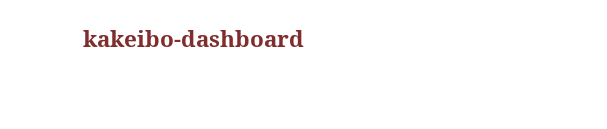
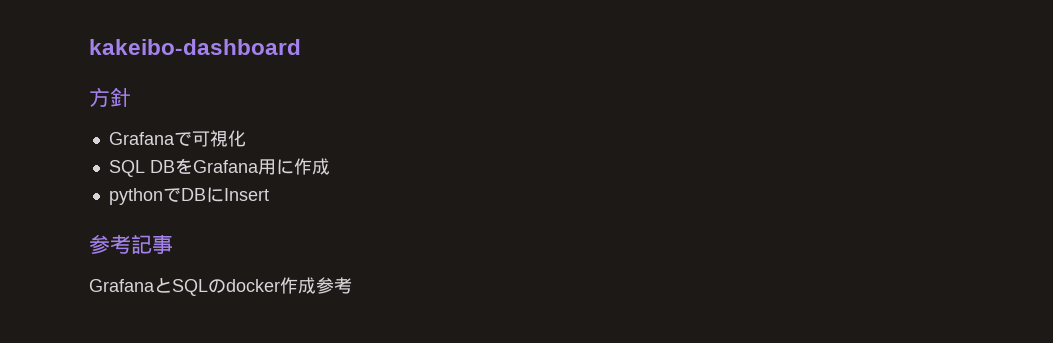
+ 方針
+ Grafanaで可視化
+ SQL DBをGrafana用に作成
+ pythonでDBにInsert
+ 参考記事
+ GrafanaとSQLのdocker作成参考

